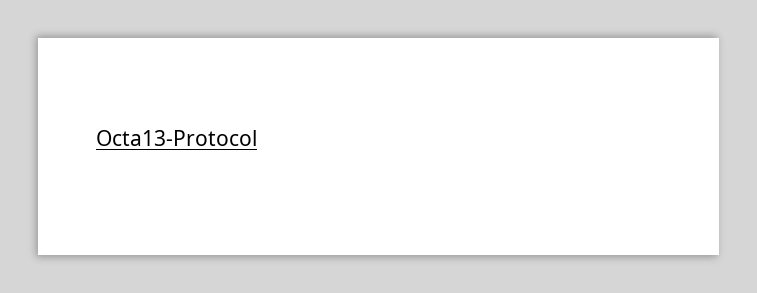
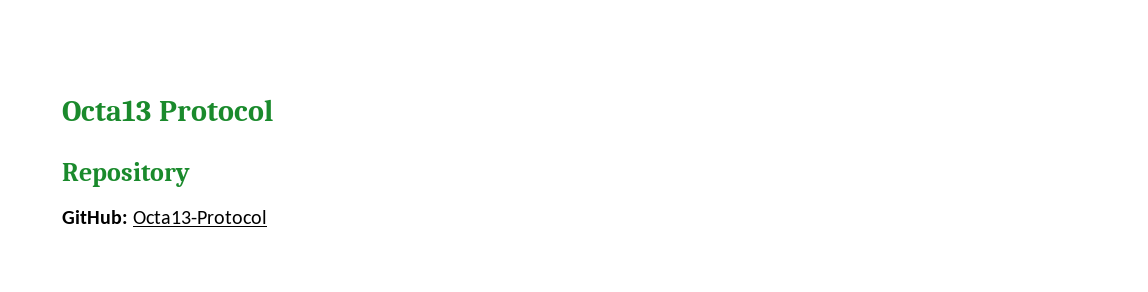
- Octa13-Protocol
+ Octa13 Protocol
+ Repository
+ GitHub: Octa13-Protocol

